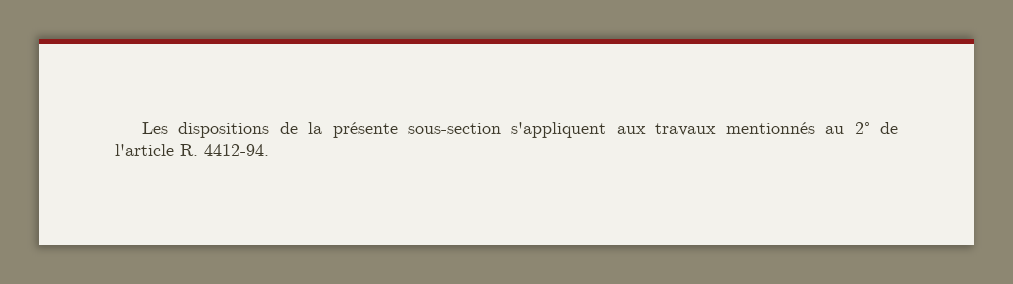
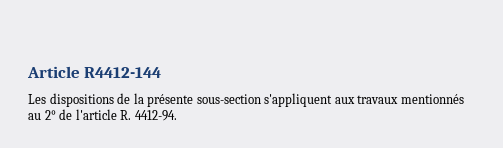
+ Article R4412-144

